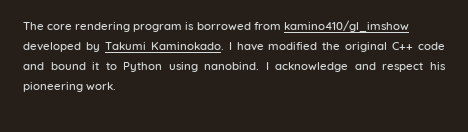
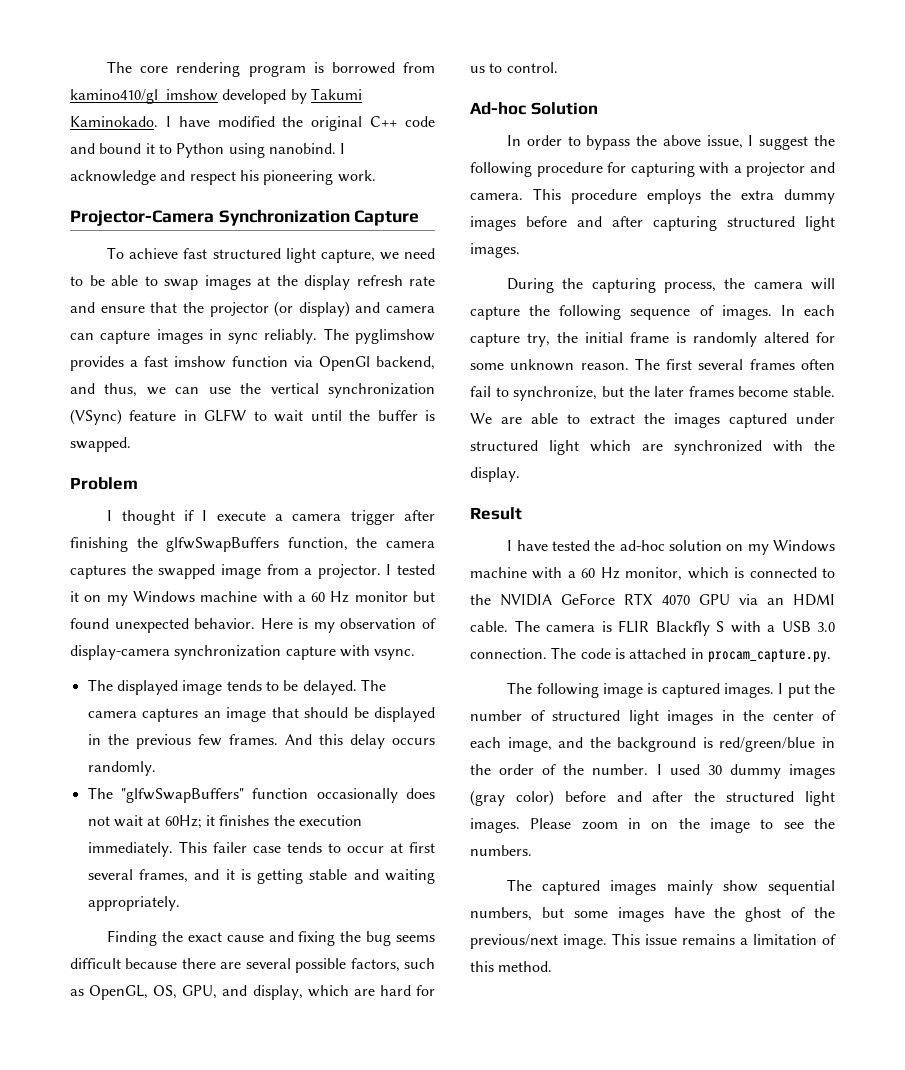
+ Projector-Camera Synchronization Capture
+ To achieve fast structured light capture, we need to be able to swap images at the display refresh rate and ensure that the projector (or display) and camera can capture images in sync reliably. The pyglimshow provides a fast imshow function via OpenGl backend, and thus, we can use the vertical synchronization (VSync) feature in GLFW to wait until the buffer is swapped.
+ Problem
+ I thought if I execute a camera trigger after finishing the glfwSwapBuffers function, the camera captures the swapped image from a projector. I tested it on my Windows machine with a 60 Hz monitor but found unexpected behavior. Here is my observation of display-camera synchronization capture with vsync.
+ The displayed image tends to be delayed. The camera captures an image that should be displayed in the previous few frames. And this delay occurs randomly.
+ The "glfwSwapBuffers" function occasionally does not wait at 60Hz; it finishes the execution immediately. This failer case tends to occur at first several frames, and it is getting stable and waiting appropriately.
+ Finding the exact cause and fixing the bug seems difficult because there are several possible factors, such as OpenGL, OS, GPU, and display, which are hard for us to control.
+ Ad-hoc Solution
+ In order to bypass the above issue, I suggest the following procedure for capturing with a projector and camera. This procedure employs the extra dummy images before and after capturing structured light images.
+ During the capturing process, the camera will capture the following sequence of images. In each capture try, the initial frame is randomly altered for some unknown reason. The first several frames often fail to synchronize, but the later frames become stable. We are able to extract the images captured under structured light which are synchronized with the display.
+ Result
+ I have tested the ad-hoc solution on my Windows machine with a 60 Hz monitor, which is connected to the NVIDIA GeForce RTX 4070 GPU via an HDMI cable. The camera is FLIR Blackfly S with a USB 3.0 connection. The code is attached in procam_capture.py.
+ The following image is captured images. I put the number of structured light images in the center of each image, and the background is red/green/blue in the order of the number. I used 30 dummy images (gray color) before and after the structured light images. Please zoom in on the image to see the numbers.
+ The captured images mainly show sequential numbers, but some images have the ghost of the previous/next image. This issue remains a limitation of this method.

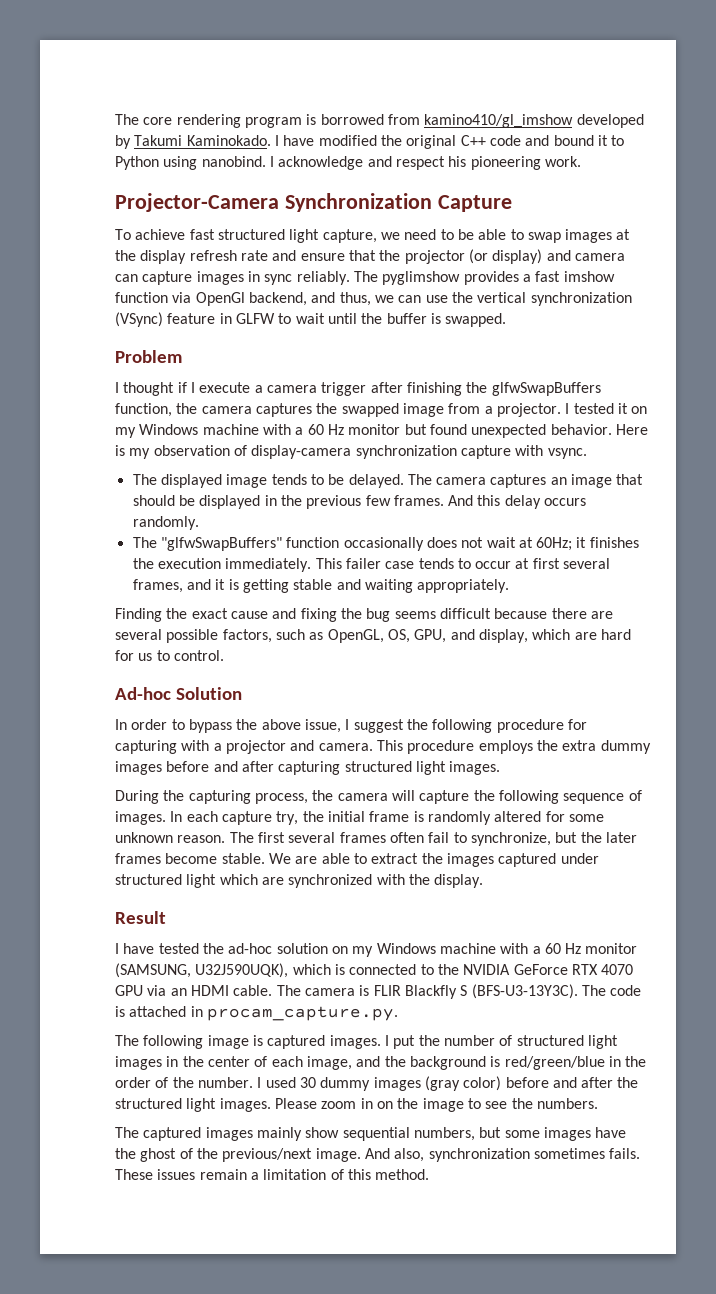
- I have tested the ad-hoc solution on my Windows machine with a 60 Hz monitor, which is connected to the NVIDIA GeForce RTX 4070 GPU via an HDMI cable.
+ I have tested the ad-hoc solution on my Windows machine with a 60 Hz monitor (SAMSUNG, U32J590UQK), which is connected to the NVIDIA GeForce RTX 4070 GPU via an HDMI cable.
- The camera is FLIR Blackfly S with a USB 3.0 connection.
+ The camera is FLIR Blackfly S (BFS-U3-13Y3C).
- This issue remains a limitation of this method.
+ And also, synchronization sometimes fails. These issues remain a limitation of this method.

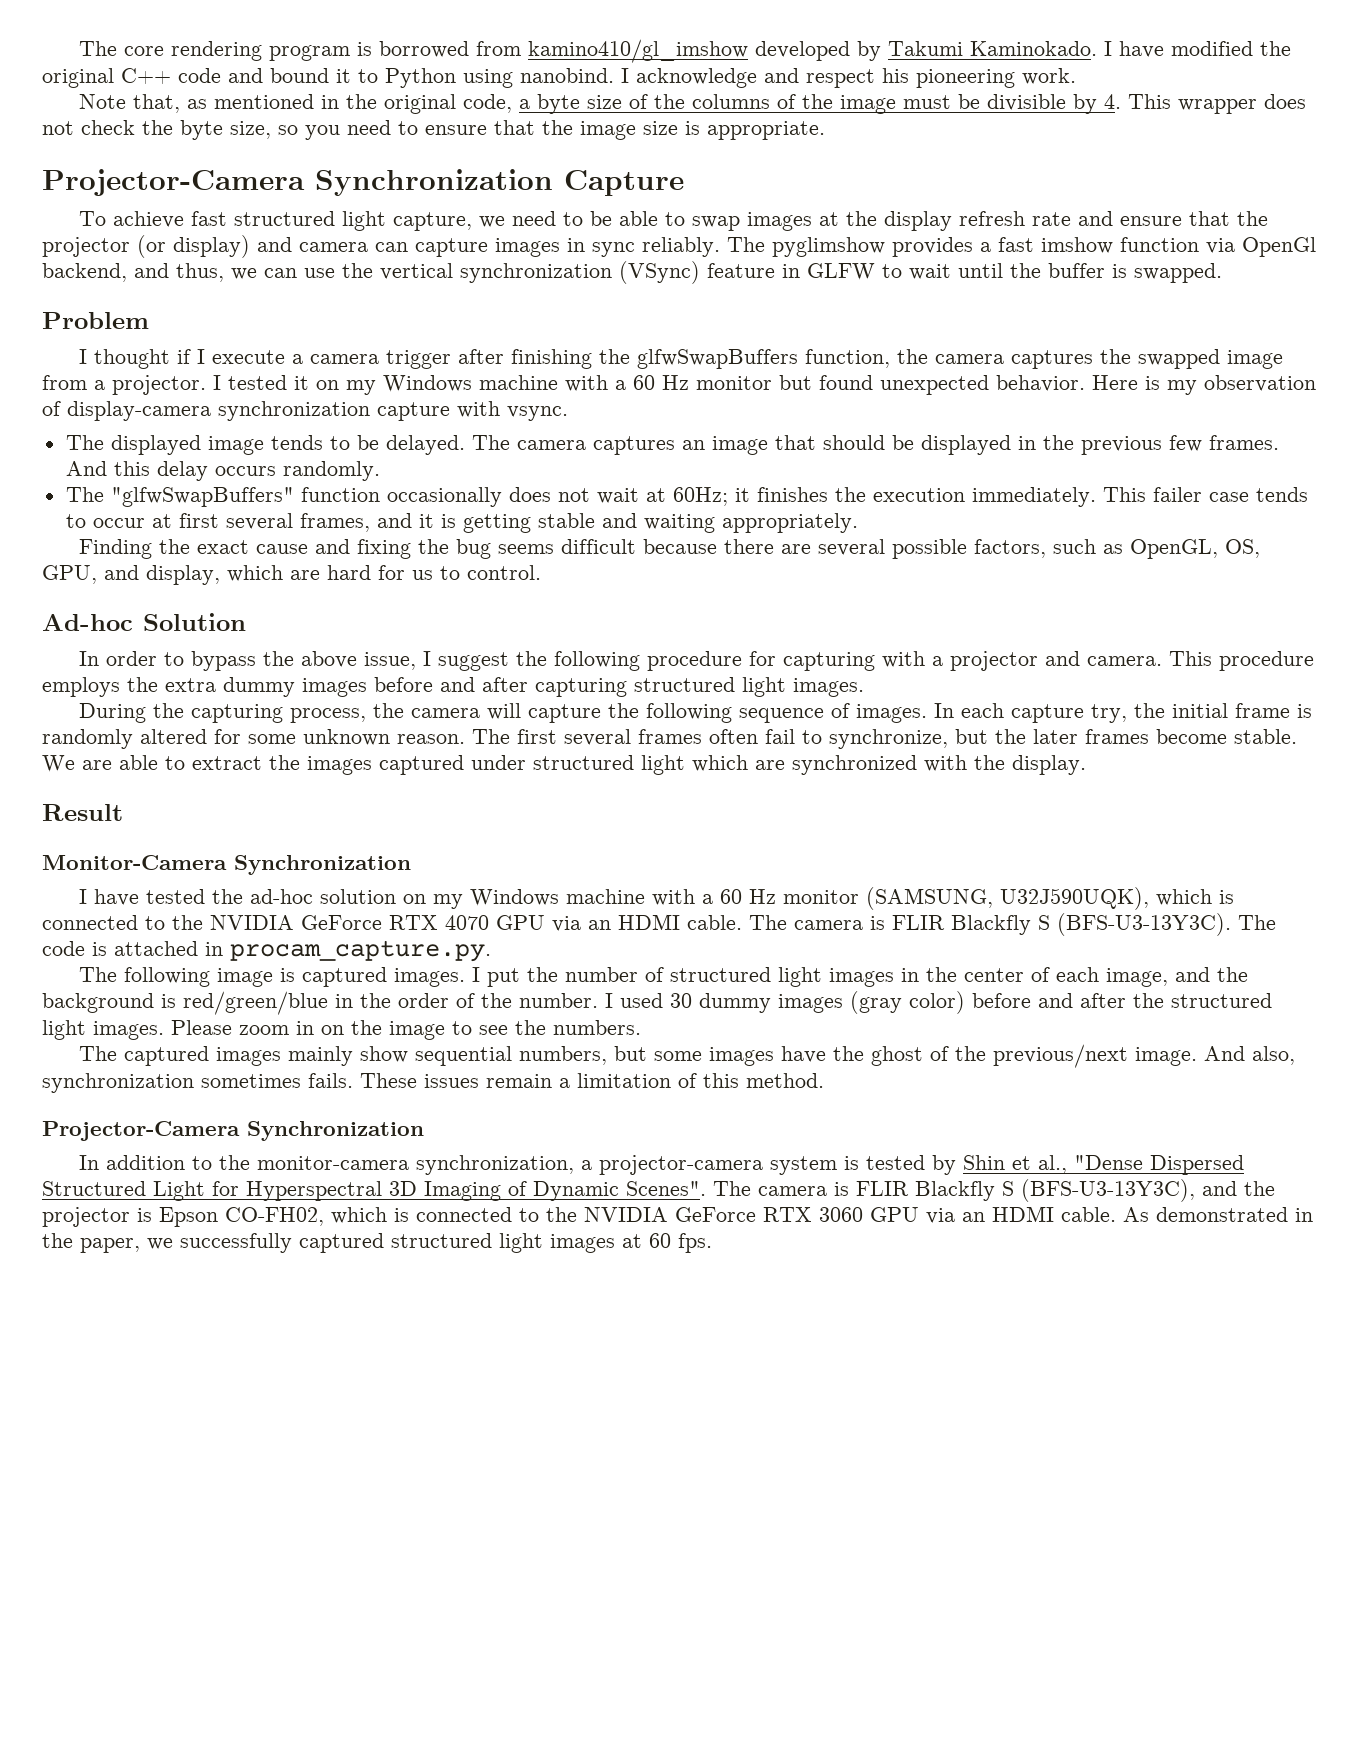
+ Note that, as mentioned in the original code, a byte size of the columns of the image must be divisible by 4. This wrapper does not check the byte size, so you need to ensure that the image size is appropriate.
+ Monitor-Camera Synchronization
  These issues remain a limitation of this method.
+ Projector-Camera Synchronization
+ In addition to the monitor-camera synchronization, a projector-camera system is tested by Shin et al., "Dense Dispersed Structured Light for Hyperspectral 3D Imaging of Dynamic Scenes". The camera is FLIR Blackfly S (BFS-U3-13Y3C), and the projector is Epson CO-FH02, which is connected to the NVIDIA GeForce RTX 3060 GPU via an HDMI cable. As demonstrated in the paper, we successfully captured structured light images at 60 fps.

